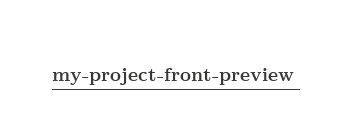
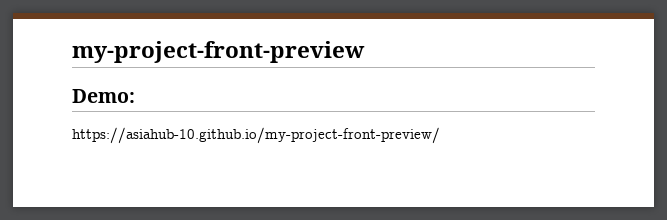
+ Demo:
+ https://asiahub-10.github.io/my-project-front-preview/

